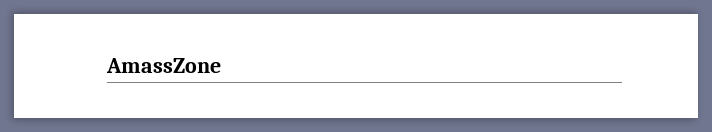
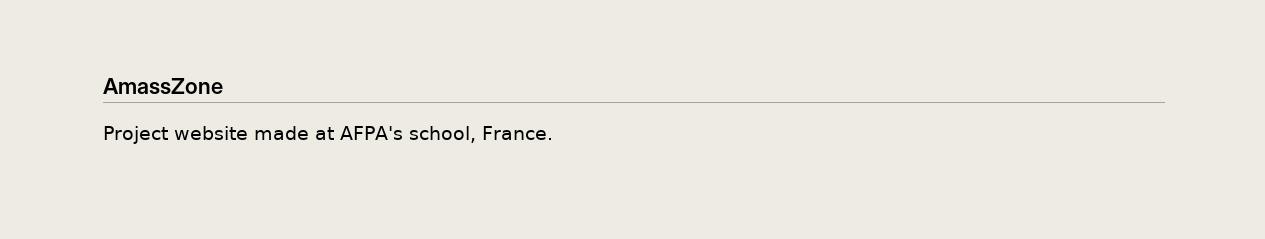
+ Project website made at AFPA's school, France.

